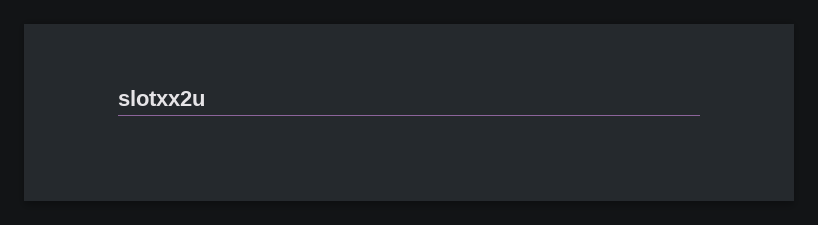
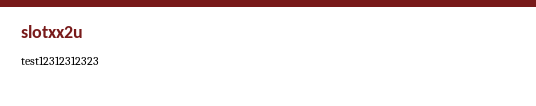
+ test12312312323

